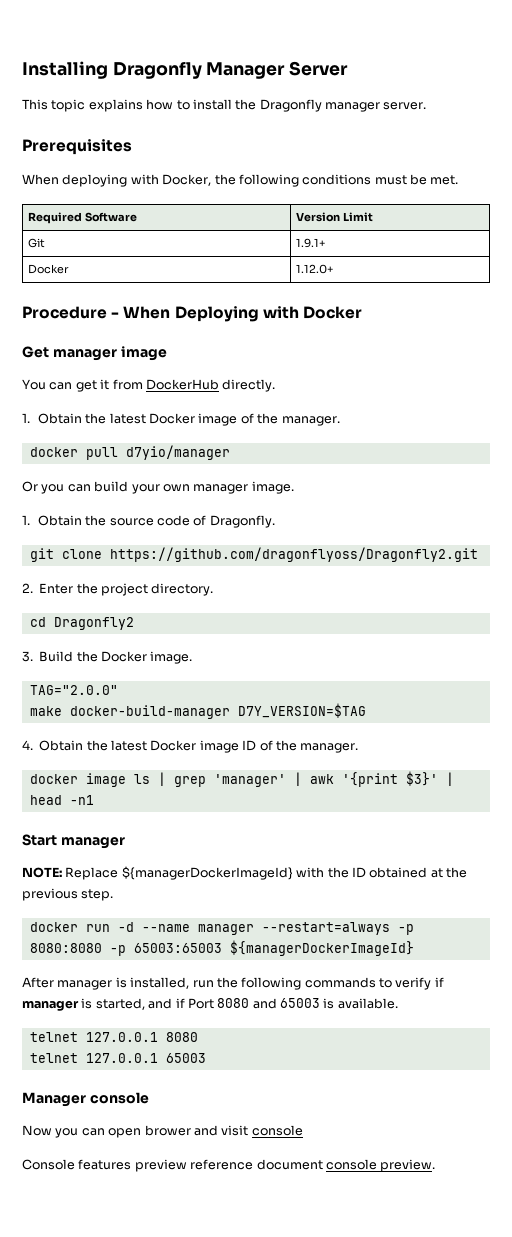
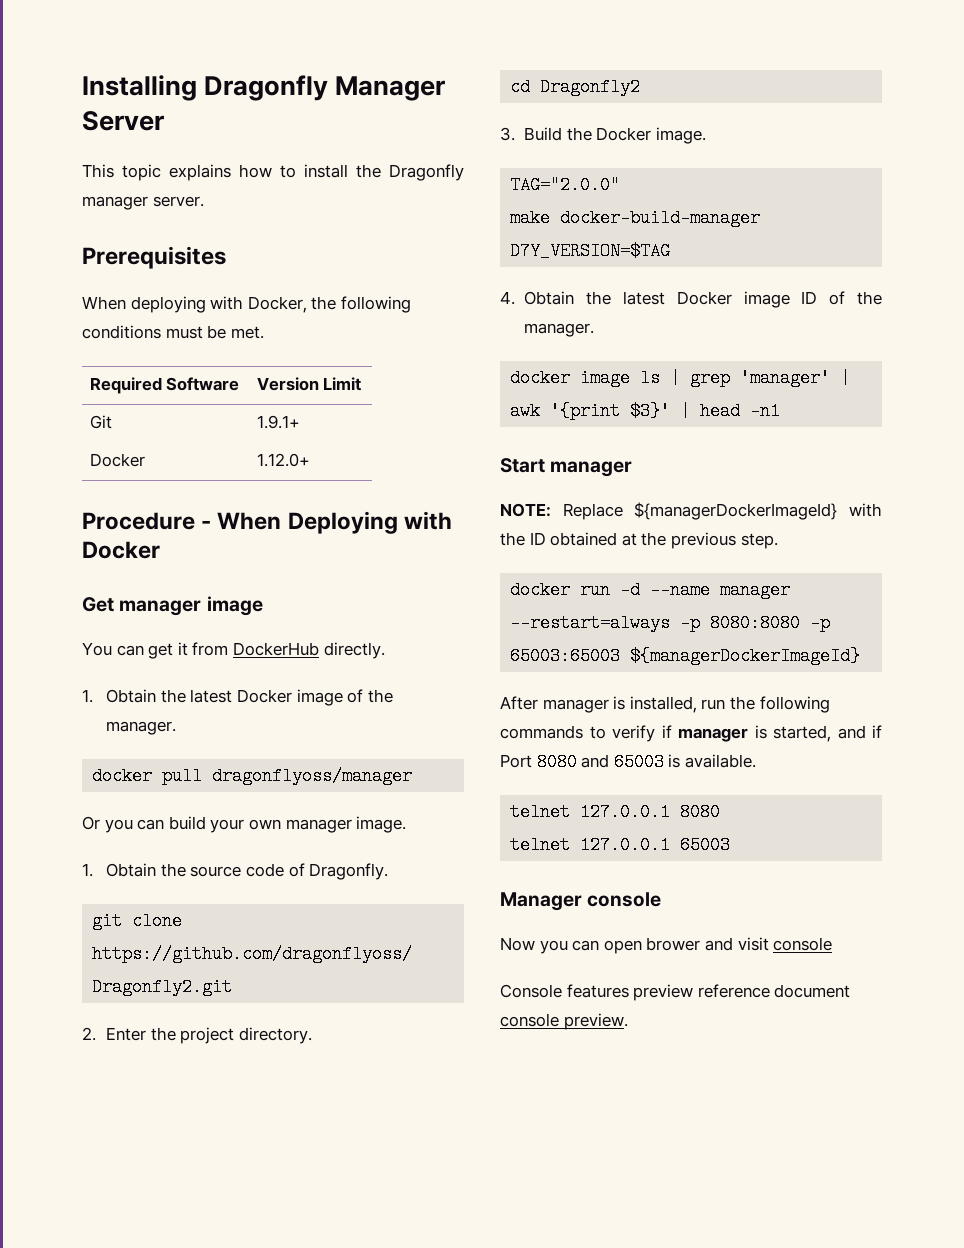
- docker pull d7yio/manager
+ docker pull dragonflyoss/manager

